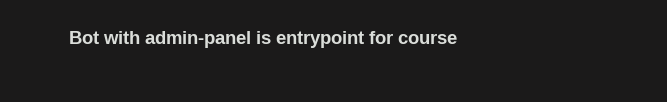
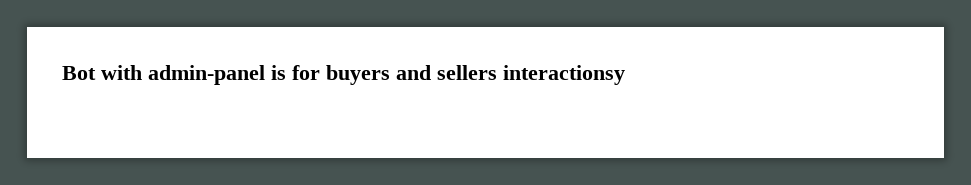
- Bot with admin-panel is entrypoint for course
+ Bot with admin-panel is for buyers and sellers interactionsy

